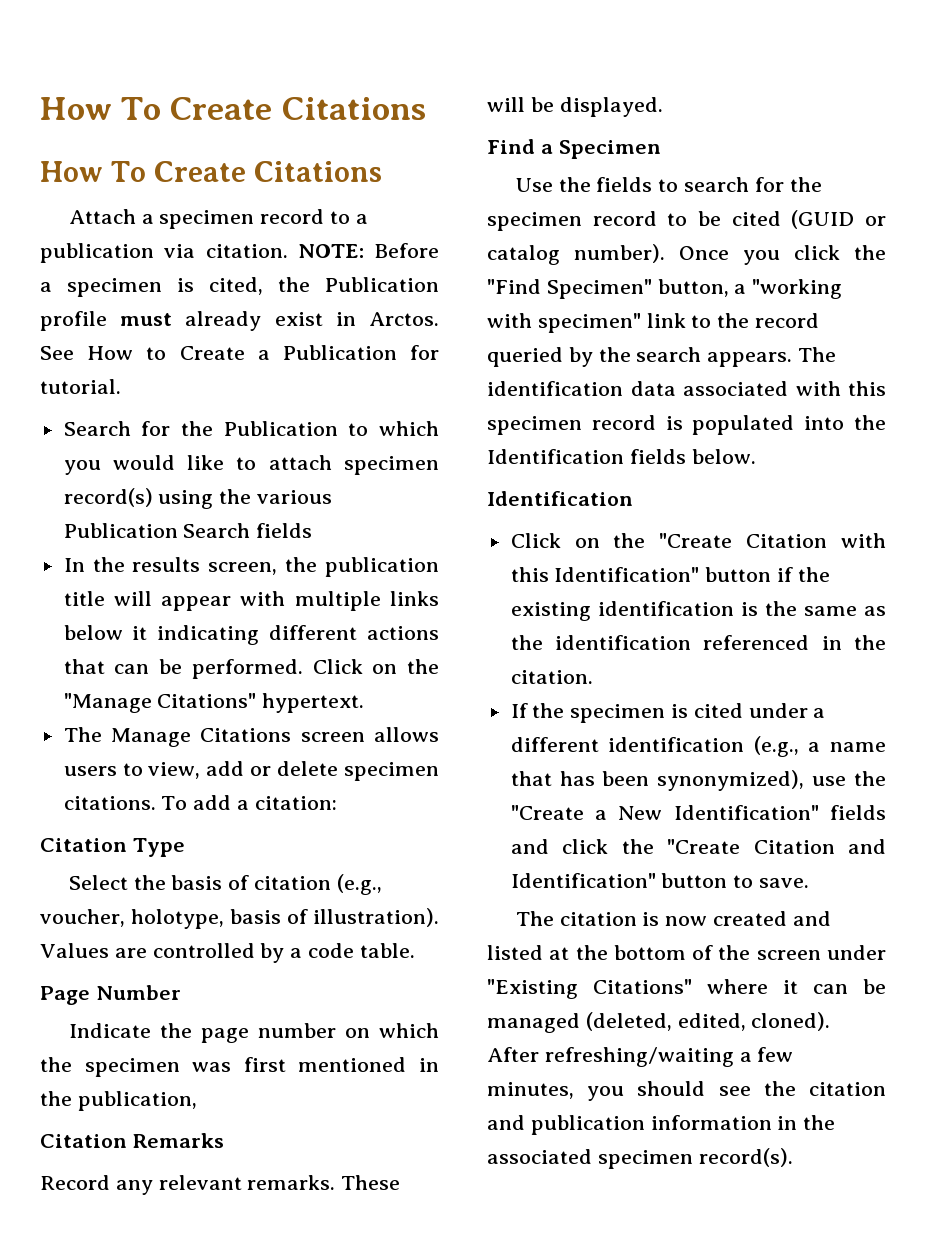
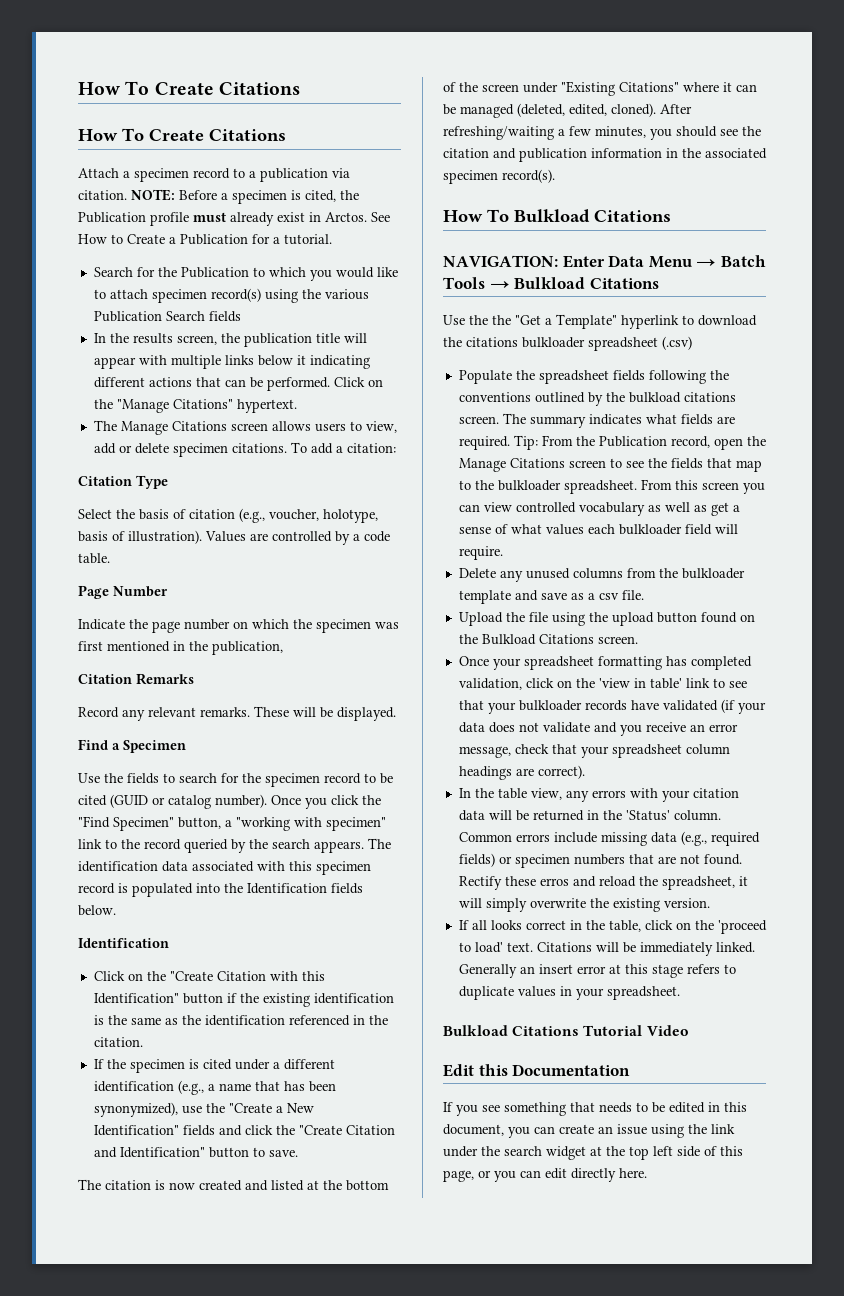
- See How to Create a Publication for tutorial.
+ See How to Create a Publication for a tutorial.
+ How To Bulkload Citations
+ NAVIGATION: Enter Data Menu → Batch Tools → Bulkload Citations
+ Use the the "Get a Template" hyperlink to download the citations bulkloader spreadsheet (.csv)
+ Populate the spreadsheet fields following the conventions outlined by the bulkload citations screen. The summary indicates what fields are required. Tip: From the Publication record, open the Manage Citations screen to see the fields that map to the bulkloader spreadsheet. From this screen you can view controlled vocabulary as well as get a sense of what values each bulkloader field will require.
+ Delete any unused columns from the bulkloader template and save as a csv file.
+ Upload the file using the upload button found on the Bulkload Citations screen.
+ Once your spreadsheet formatting has completed validation, click on the 'view in table' link to see that your bulkloader records have validated (if your data does not validate and you receive an error message, check that your spreadsheet column headings are correct).
+ In the table view, any errors with your citation data will be returned in the 'Status' column. Common errors include missing data (e.g., required fields) or specimen numbers that are not found. Rectify these erros and reload the spreadsheet, it will simply overwrite the existing version.
+ If all looks correct in the table, click on the 'proceed to load' text. Citations will be immediately linked. Generally an insert error at this stage refers to duplicate values in your spreadsheet.
+ Bulkload Citations Tutorial Video
+ Edit this Documentation
+ If you see something that needs to be edited in this document, you can create an issue using the link under the search widget at the top left side of this page, or you can edit directly here.

